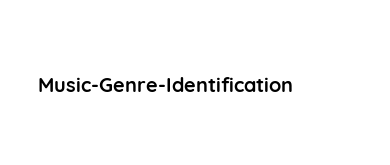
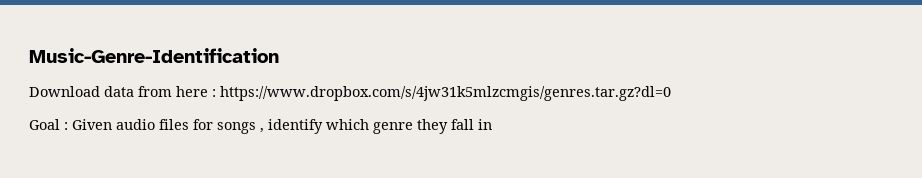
+ Download data from here : https://www.dropbox.com/s/4jw31k5mlzcmgis/genres.tar.gz?dl=0
+ Goal : Given audio files for songs , identify which genre they fall in

